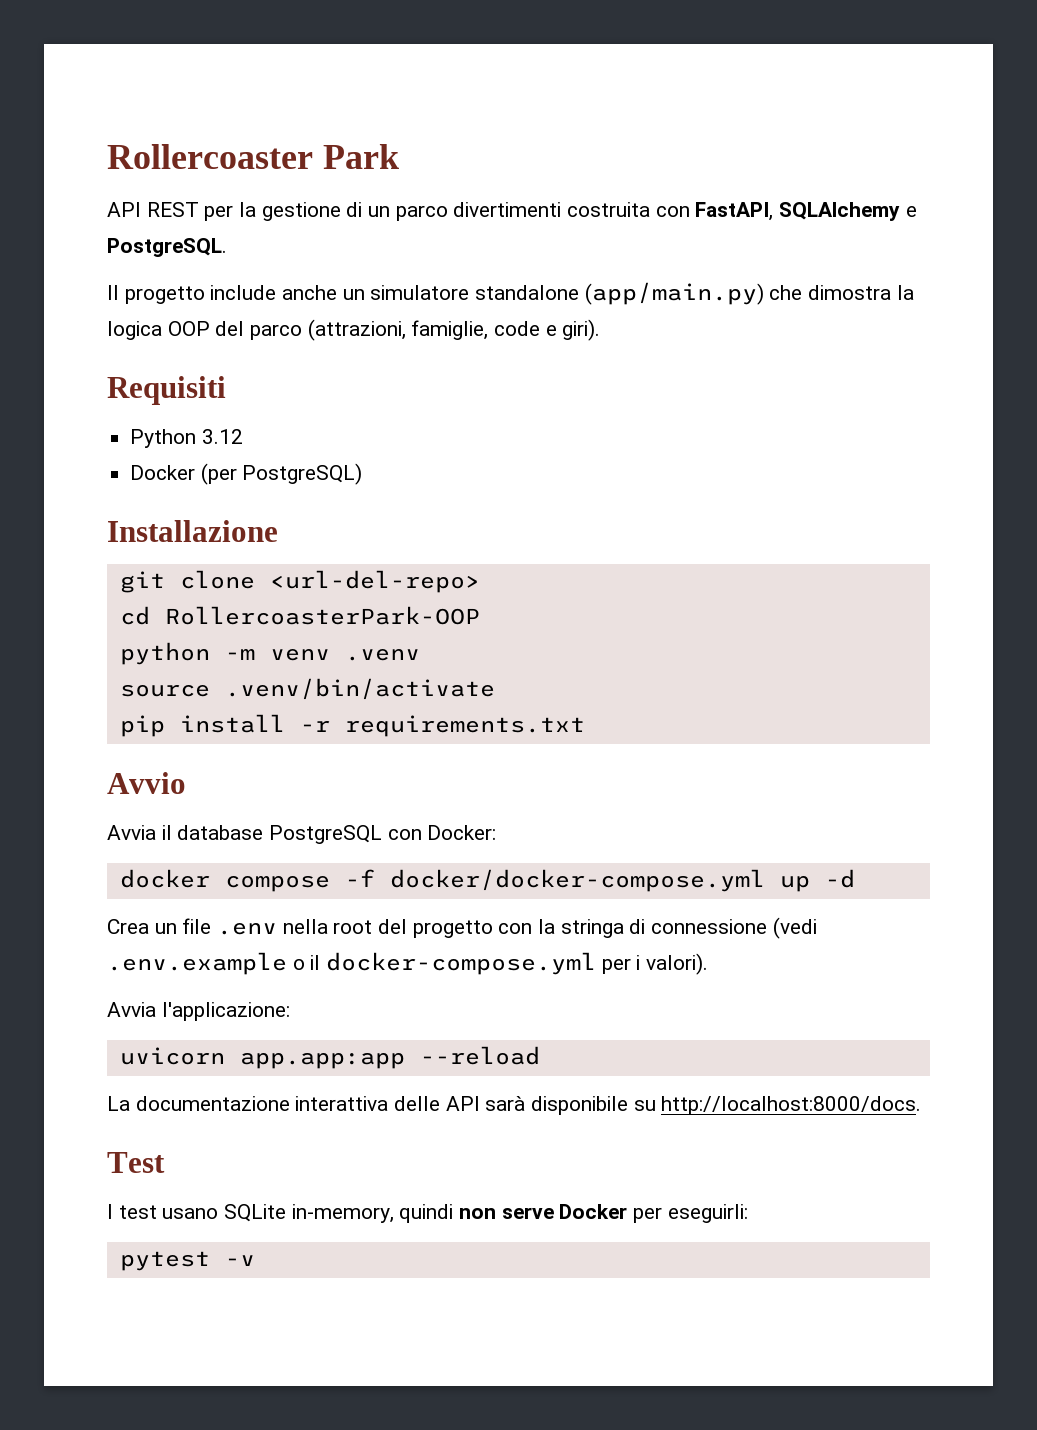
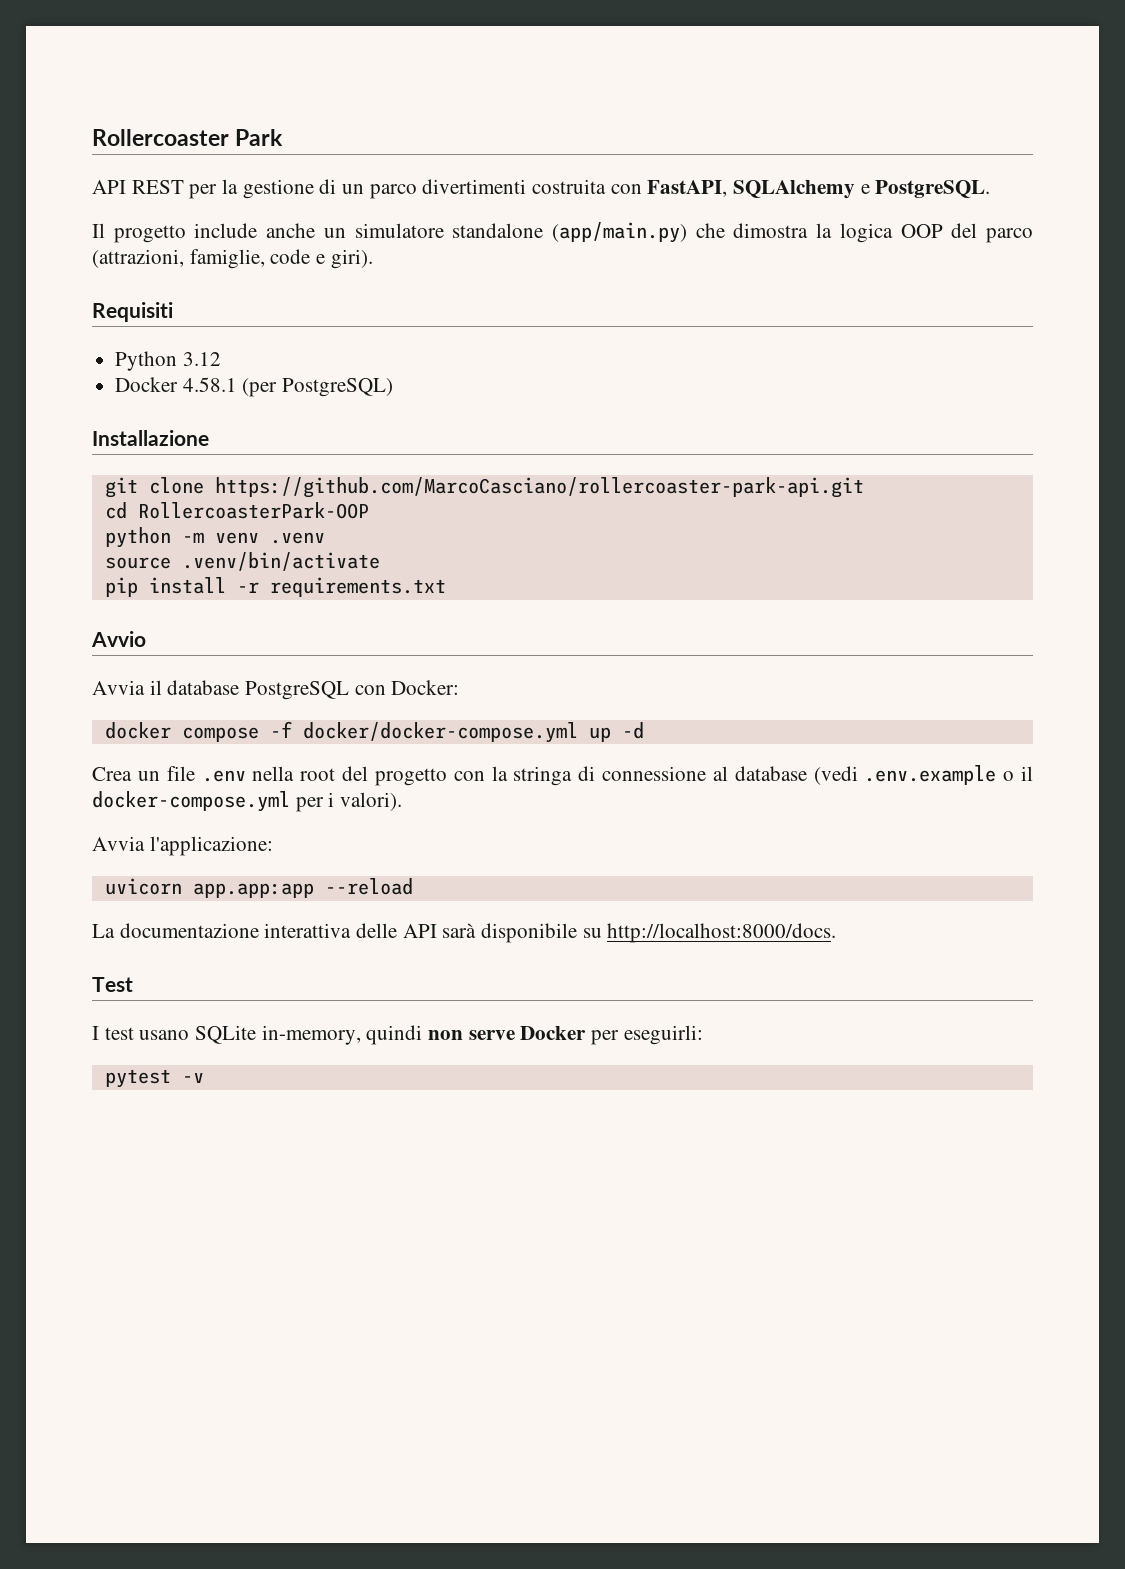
- Docker (per PostgreSQL)
+ Docker 4.58.1 (per PostgreSQL)
- git clone <url-del-repo>
+ git clone https://github.com/MarcoCasciano/rollercoaster-park-api.git
- Crea un file .env nella root del progetto con la stringa di connessione (vedi .env.example o il docker-compose.yml per i valori).
+ Crea un file .env nella root del progetto con la stringa di connessione al database (vedi .env.example o il docker-compose.yml per i valori).

